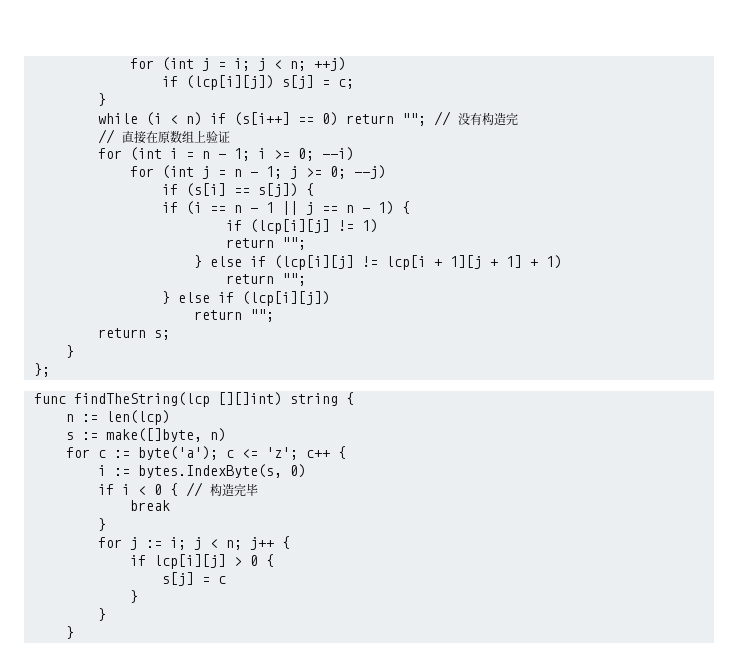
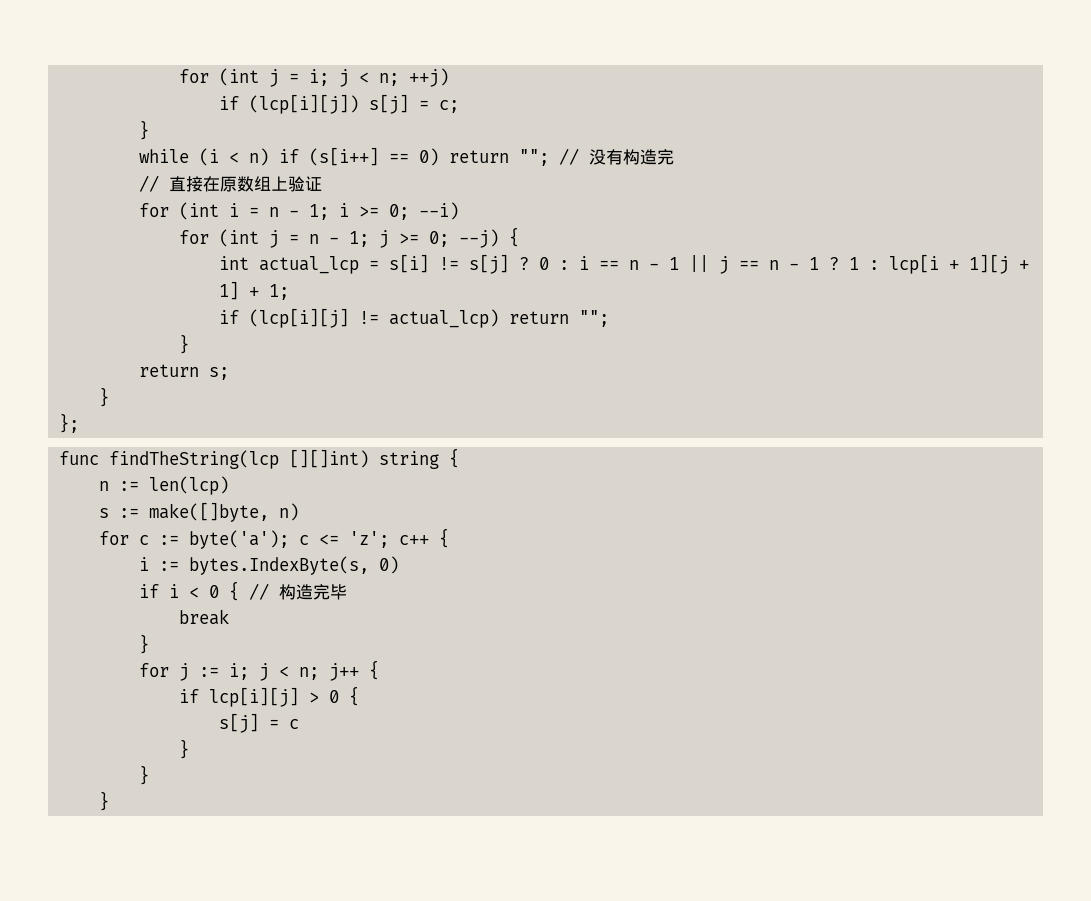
- for (int j = n - 1; j >= 0; --j)
- if (s[i] == s[j]) {
- if (i == n - 1 || j == n - 1) {
- if (lcp[i][j] != 1)
- return "";
- } else if (lcp[i][j] != lcp[i + 1][j + 1] + 1)
- return "";
- } else if (lcp[i][j])
- return "";
+ for (int j = n - 1; j >= 0; --j) {
+ int actual_lcp = s[i] != s[j] ? 0 : i == n - 1 || j == n - 1 ? 1 : lcp[i + 1][j + 1] + 1;
+ if (lcp[i][j] != actual_lcp) return "";
+ }

